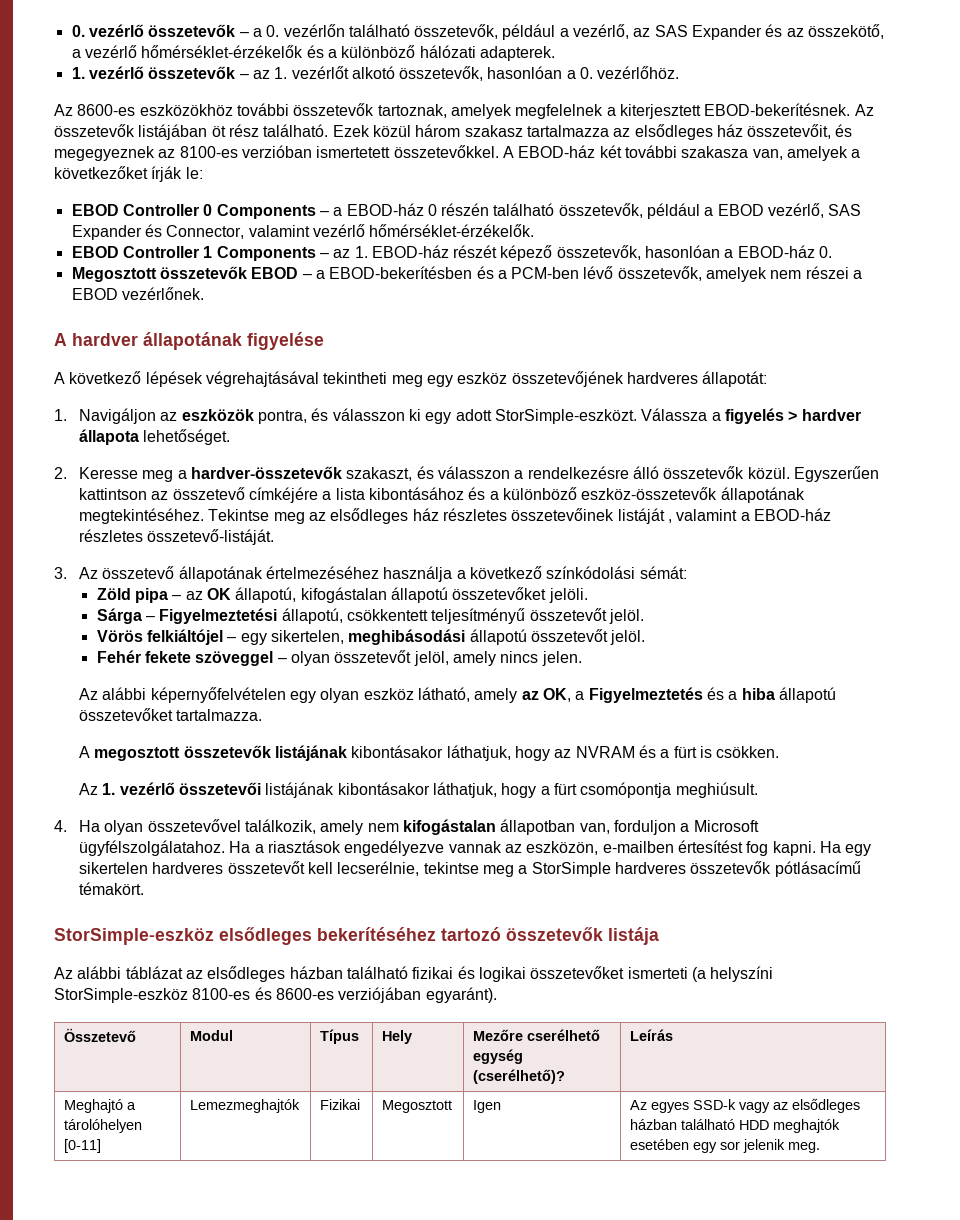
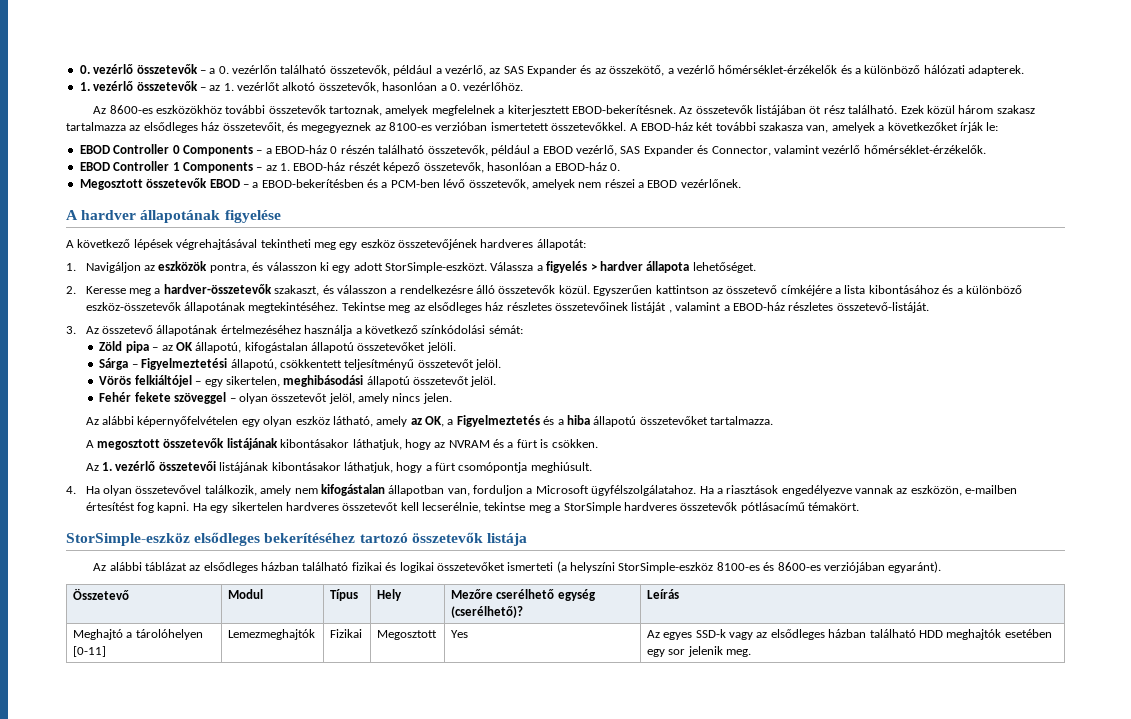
- Meghajtó a tárolóhelyen [0-11] | Lemezmeghajtók | Fizikai | Megosztott | Igen | Az egyes SSD-k vagy az elsődleges házban található HDD meghajtók esetében egy sor jelenik meg.
+ Meghajtó a tárolóhelyen [0-11] | Lemezmeghajtók | Fizikai | Megosztott | Yes | Az egyes SSD-k vagy az elsődleges házban található HDD meghajtók esetében egy sor jelenik meg.

